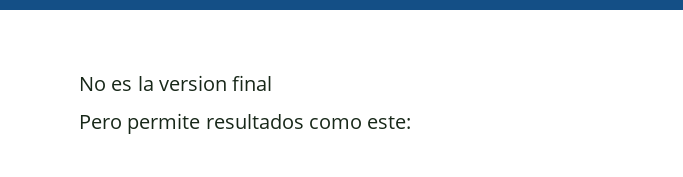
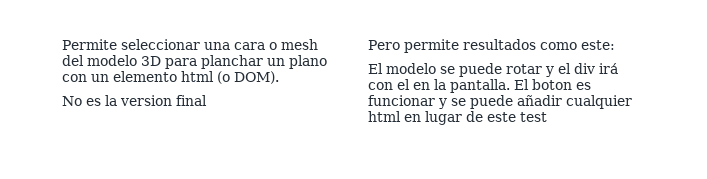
+ Permite seleccionar una cara o mesh del modelo 3D para planchar un plano con un elemento html (o DOM).
+ El modelo se puede rotar y el div irá con el en la pantalla. El boton es funcionar y se puede añadir cualquier html en lugar de este test

